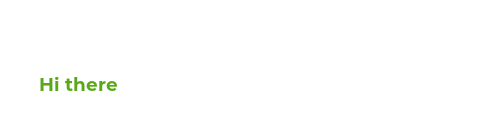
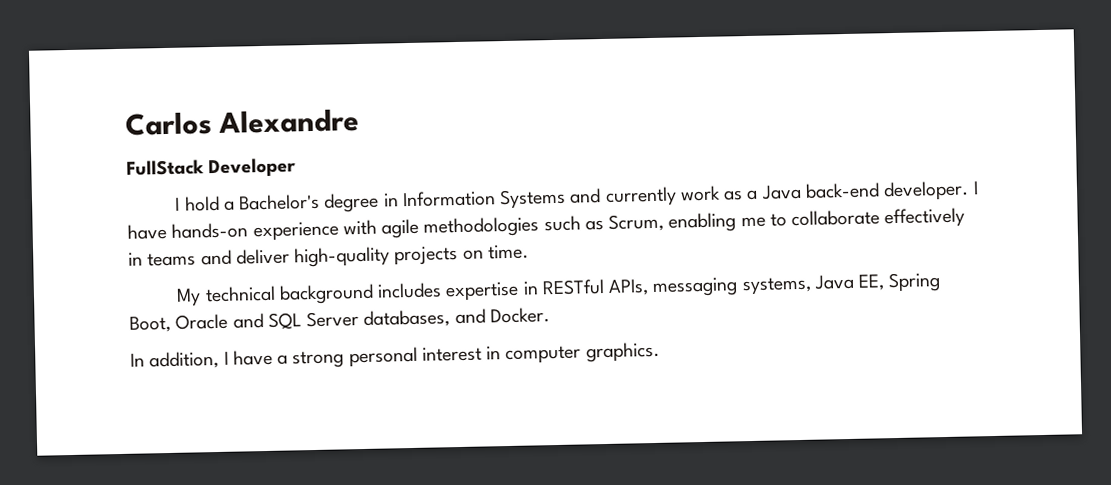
- Hi there
+ Carlos Alexandre
+ FullStack Developer
+ I hold a Bachelor's degree in Information Systems and currently work as a Java back-end developer. I have hands-on experience with agile methodologies such as Scrum, enabling me to collaborate effectively in teams and deliver high-quality projects on time.
+ My technical background includes expertise in RESTful APIs, messaging systems, Java EE, Spring Boot, Oracle and SQL Server databases, and Docker.
+ In addition, I have a strong personal interest in computer graphics.

